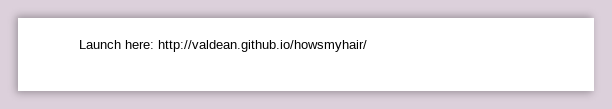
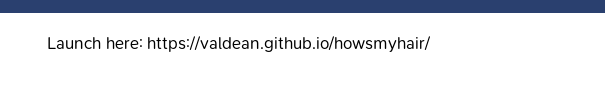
- Launch here: http://valdean.github.io/howsmyhair/
+ Launch here: https://valdean.github.io/howsmyhair/

